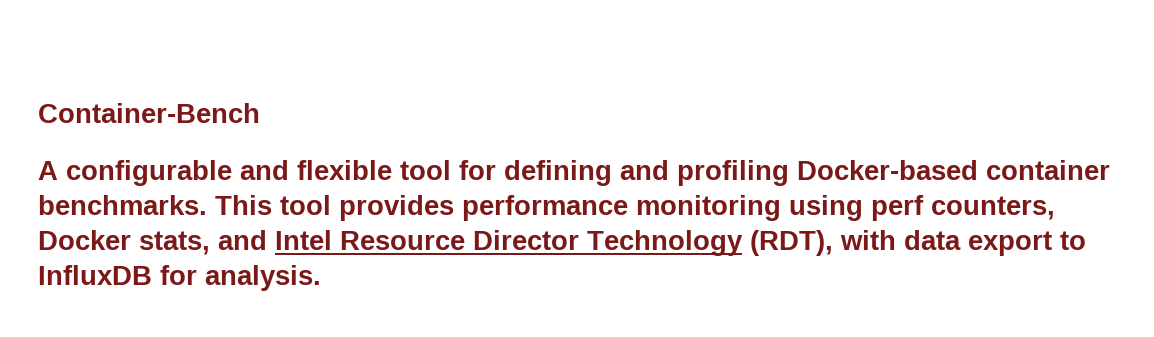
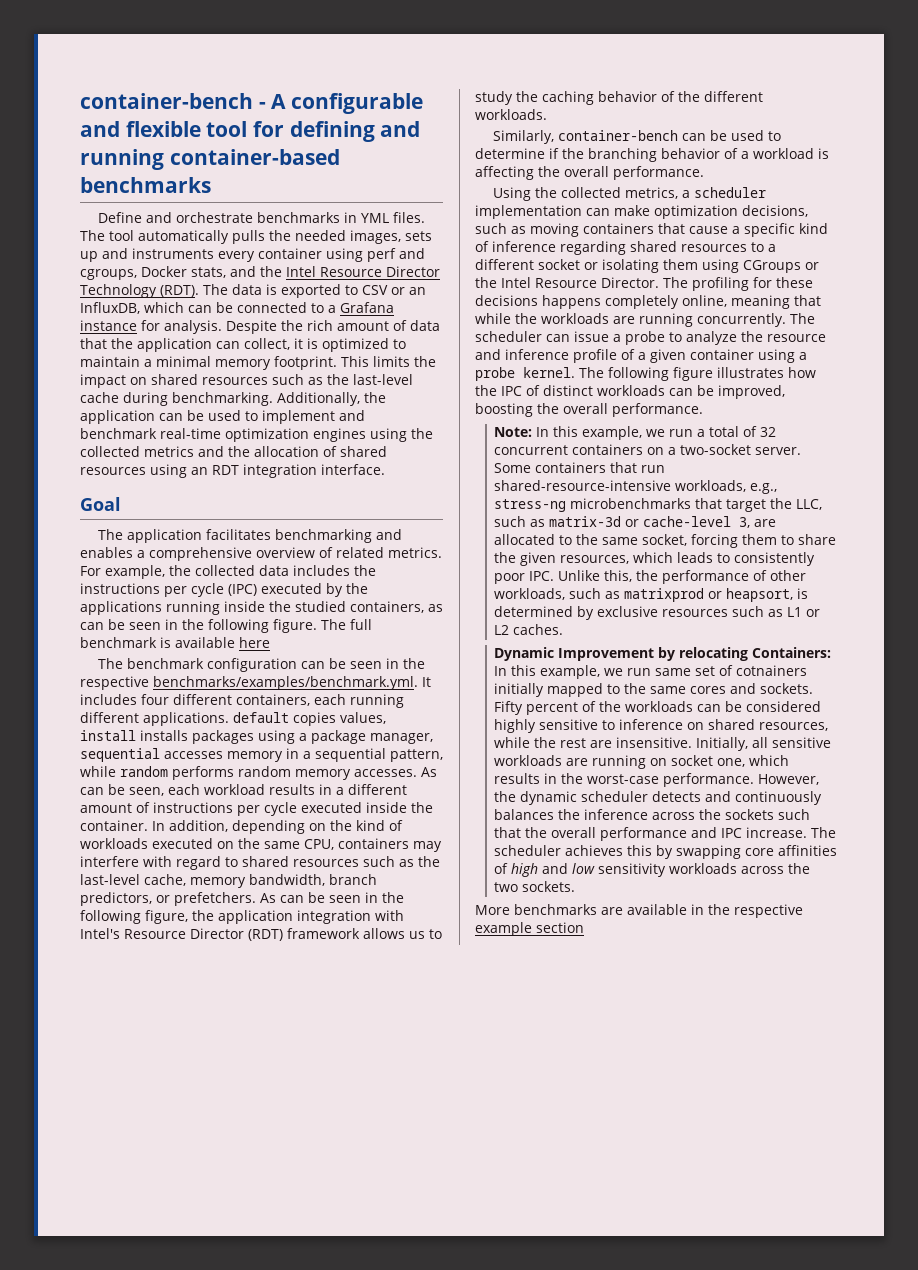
- Container-Bench
- A configurable and flexible tool for defining and profiling Docker-based container benchmarks. This tool provides performance monitoring using perf counters, Docker stats, and Intel Resource Director Technology (RDT), with data export to InfluxDB for analysis.
+ container-bench - A configurable and flexible tool for defining and running container-based benchmarks
+ Define and orchestrate benchmarks in YML files. The tool automatically pulls the needed images, sets up and instruments every container using perf and cgroups, Docker stats, and the Intel Resource Director Technology (RDT). The data is exported to CSV or an InfluxDB, which can be connected to a Grafana instance for analysis. Despite the rich amount of data that the application can collect, it is optimized to maintain a minimal memory footprint. This limits the impact on shared resources such as the last-level cache during benchmarking. Additionally, the application can be used to implement and benchmark real-time optimization engines using the collected metrics and the allocation of shared resources using an RDT integration interface.
+ Goal
+ The application facilitates benchmarking and enables a comprehensive overview of related metrics. For example, the collected data includes the instructions per cycle (IPC) executed by the applications running inside the studied containers, as can be seen in the following figure. The full benchmark is available here
+ The benchmark configuration can be seen in the respective benchmarks/examples/benchmark.yml. It includes four different containers, each running different applications. default copies values, install installs packages using a package manager, sequential accesses memory in a sequential pattern, while random performs random memory accesses. As can be seen, each workload results in a different amount of instructions per cycle executed inside the container. In addition, depending on the kind of workloads executed on the same CPU, containers may interfere with regard to shared resources such as the last-level cache, memory bandwidth, branch predictors, or prefetchers. As can be seen in the following figure, the application integration with Intel's Resource Director (RDT) framework allows us to study the caching behavior of the different workloads.
+ Similarly, container-bench can be used to determine if the branching behavior of a workload is affecting the overall performance.
+ Using the collected metrics, a scheduler implementation can make optimization decisions, such as moving containers that cause a specific kind of inference regarding shared resources to a different socket or isolating them using CGroups or the Intel Resource Director. The profiling for these decisions happens completely online, meaning that while the workloads are running concurrently. The scheduler can issue a probe to analyze the resource and inference profile of a given container using a probe kernel. The following figure illustrates how the IPC of distinct workloads can be improved, boosting the overall performance.
+ Note: In this example, we run a total of 32 concurrent containers on a two-socket server. Some containers that run shared-resource-intensive workloads, e.g., stress-ng microbenchmarks that target the LLC, such as matrix-3d or cache-level 3, are allocated to the same socket, forcing them to share the given resources, which leads to consistently poor IPC. Unlike this, the performance of other workloads, such as matrixprod or heapsort, is determined by exclusive resources such as L1 or L2 caches.
+ Dynamic Improvement by relocating Containers: In this example, we run same set of cotnainers initially mapped to the same cores and sockets. Fifty percent of the workloads can be considered highly sensitive to inference on shared resources, while the rest are insensitive. Initially, all sensitive workloads are running on socket one, which results in the worst-case performance. However, the dynamic scheduler detects and continuously balances the inference across the sockets such that the overall performance and IPC increase. The scheduler achieves this by swapping core affinities of high and low sensitivity workloads across the two sockets.
+ More benchmarks are available in the respective example section

